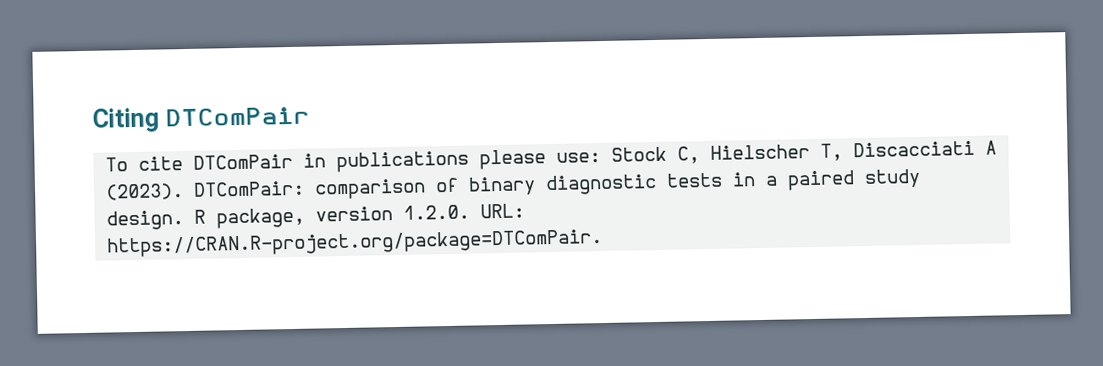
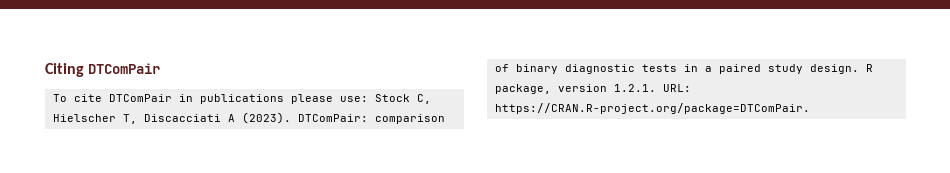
- R package, version 1.2.0. URL: https://CRAN.R-project.org/package=DTComPair.
+ R package, version 1.2.1. URL: https://CRAN.R-project.org/package=DTComPair.

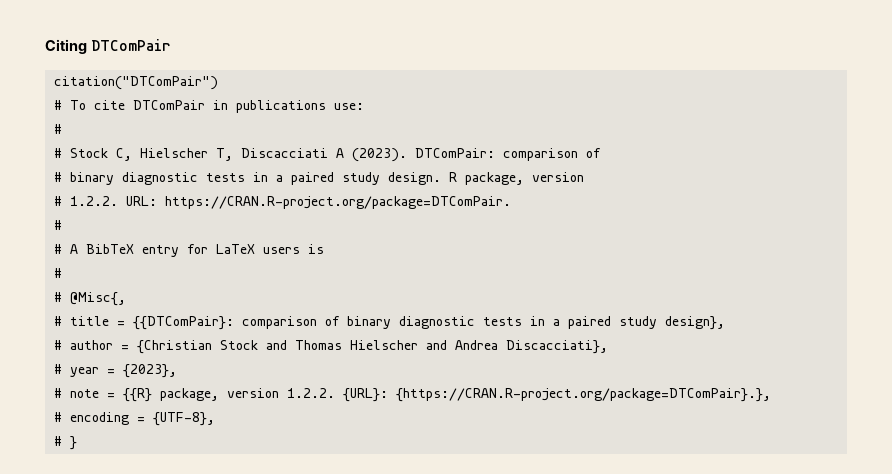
- To cite DTComPair in publications please use: Stock C, Hielscher T, Discacciati A (2023).
+ citation("DTComPair")
+ # To cite DTComPair in publications use:
+ #
+ # Stock C, Hielscher T, Discacciati A (2023).
- DTComPair: comparison of binary diagnostic tests in a paired study design.
+ DTComPair: comparison of
+ # binary diagnostic tests in a paired study design.
- R package, version 1.2.1. URL: https://CRAN.R-project.org/package=DTComPair.
+ R package, version
+ # 1.2.2. URL: https://CRAN.R-project.org/package=DTComPair.
+ #
+ # A BibTeX entry for LaTeX users is
+ #
+ # @Misc{,
+ # title = {{DTComPair}: comparison of binary diagnostic tests in a paired study design},
+ # author = {Christian Stock and Thomas Hielscher and Andrea Discacciati},
+ # year = {2023},
+ # note = {{R} package, version 1.2.2. {URL}: {https://CRAN.R-project.org/package=DTComPair}.},
+ # encoding = {UTF-8},
+ # }

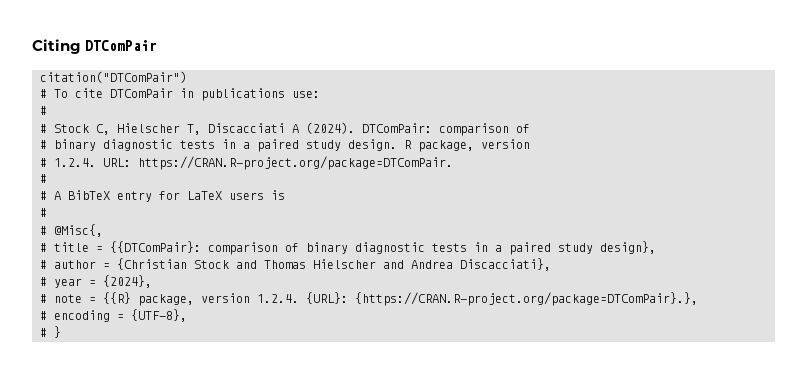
- # Stock C, Hielscher T, Discacciati A (2023).
+ # Stock C, Hielscher T, Discacciati A (2024).
- # 1.2.2. URL: https://CRAN.R-project.org/package=DTComPair.
+ # 1.2.4. URL: https://CRAN.R-project.org/package=DTComPair.
- # year = {2023},
+ # year = {2024},
- # note = {{R} package, version 1.2.2. {URL}: {https://CRAN.R-project.org/package=DTComPair}.},
+ # note = {{R} package, version 1.2.4. {URL}: {https://CRAN.R-project.org/package=DTComPair}.},

